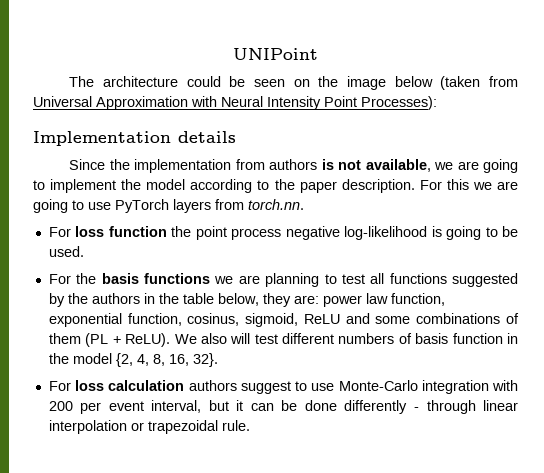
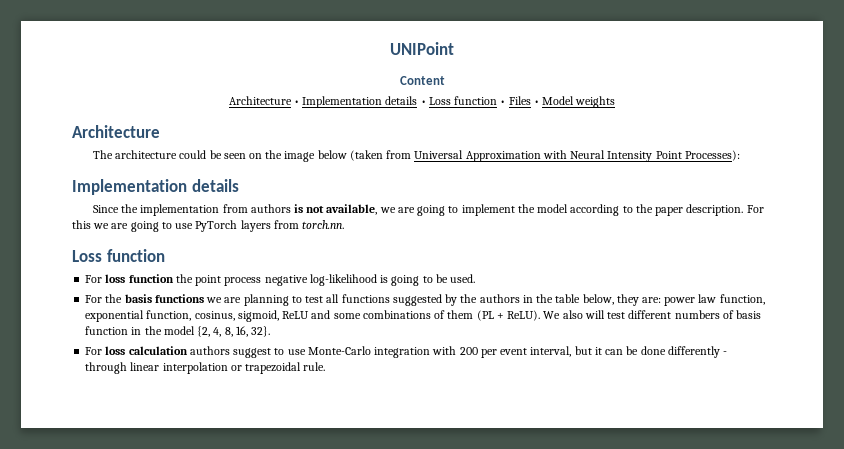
+ Content
+ Architecture • Implementation details • Loss function • Files • Model weights
+ Architecture
  For this we are going to use PyTorch layers from torch.nn.
+ Loss function

